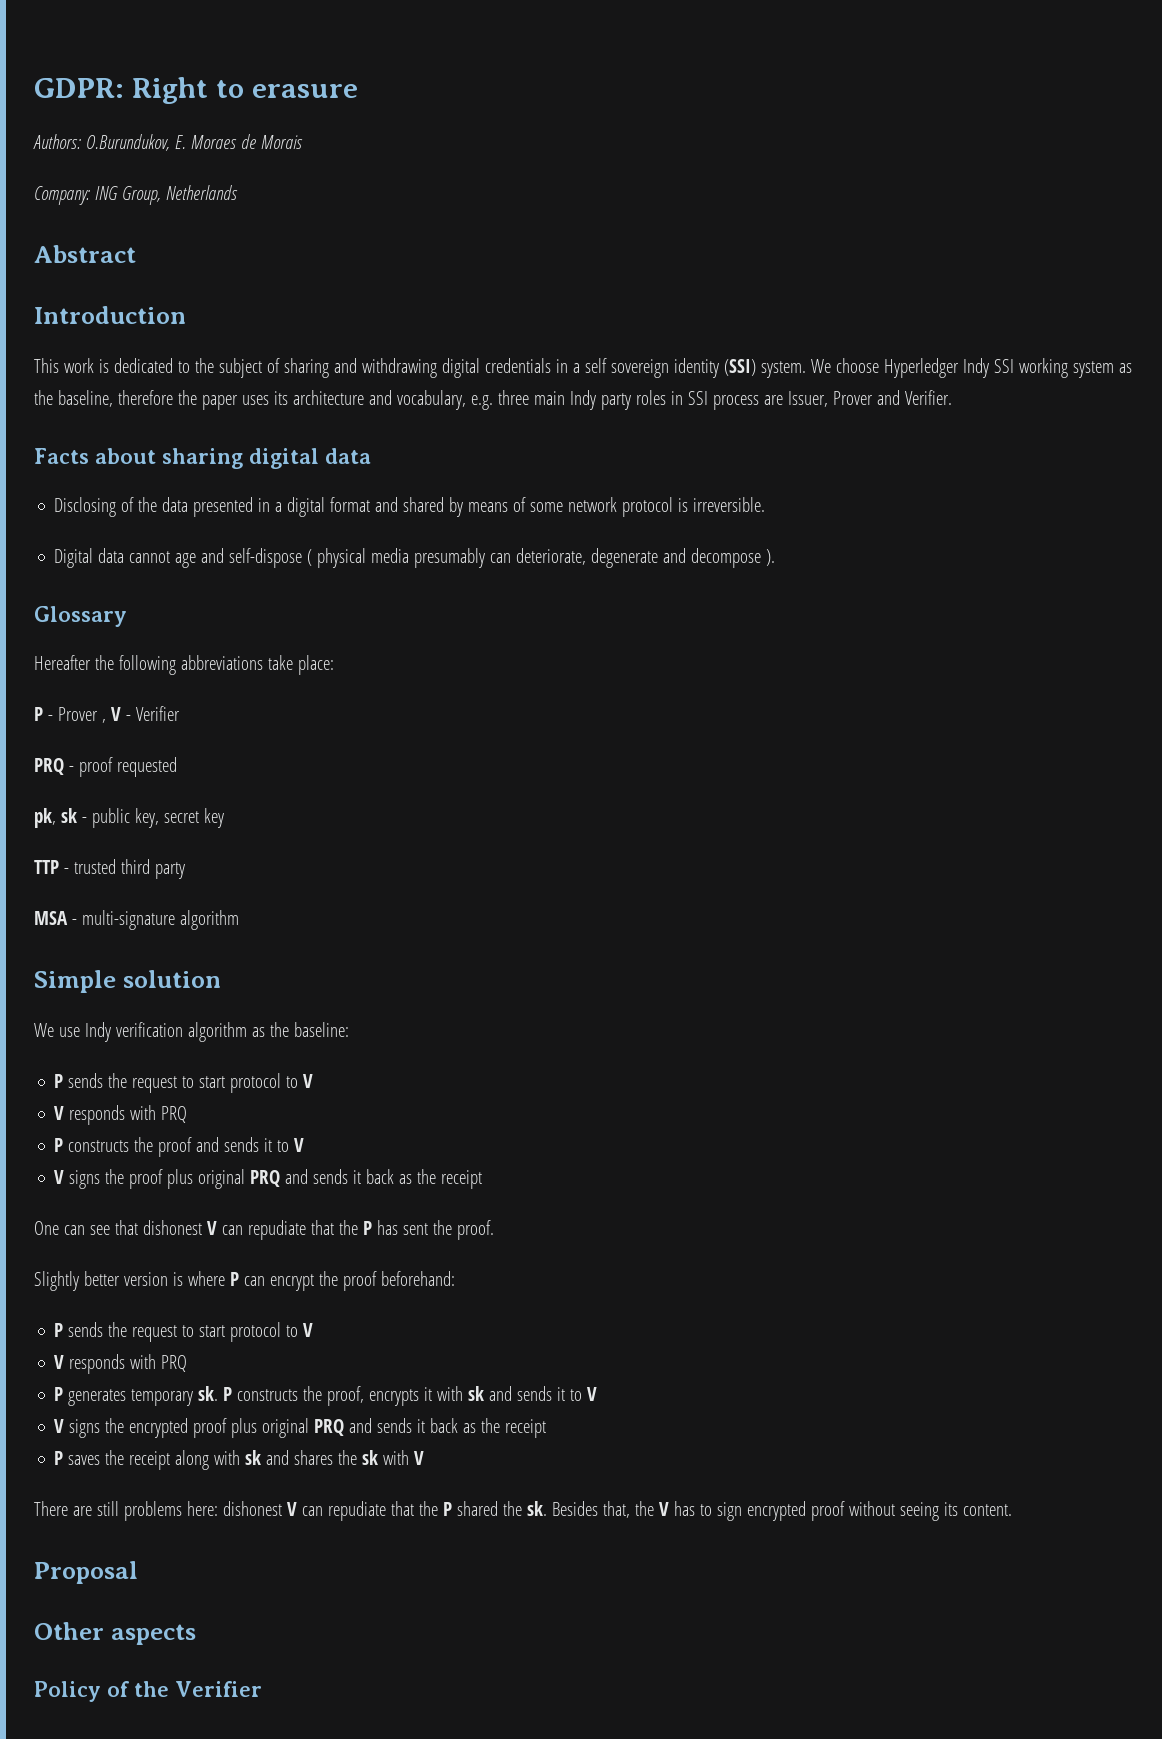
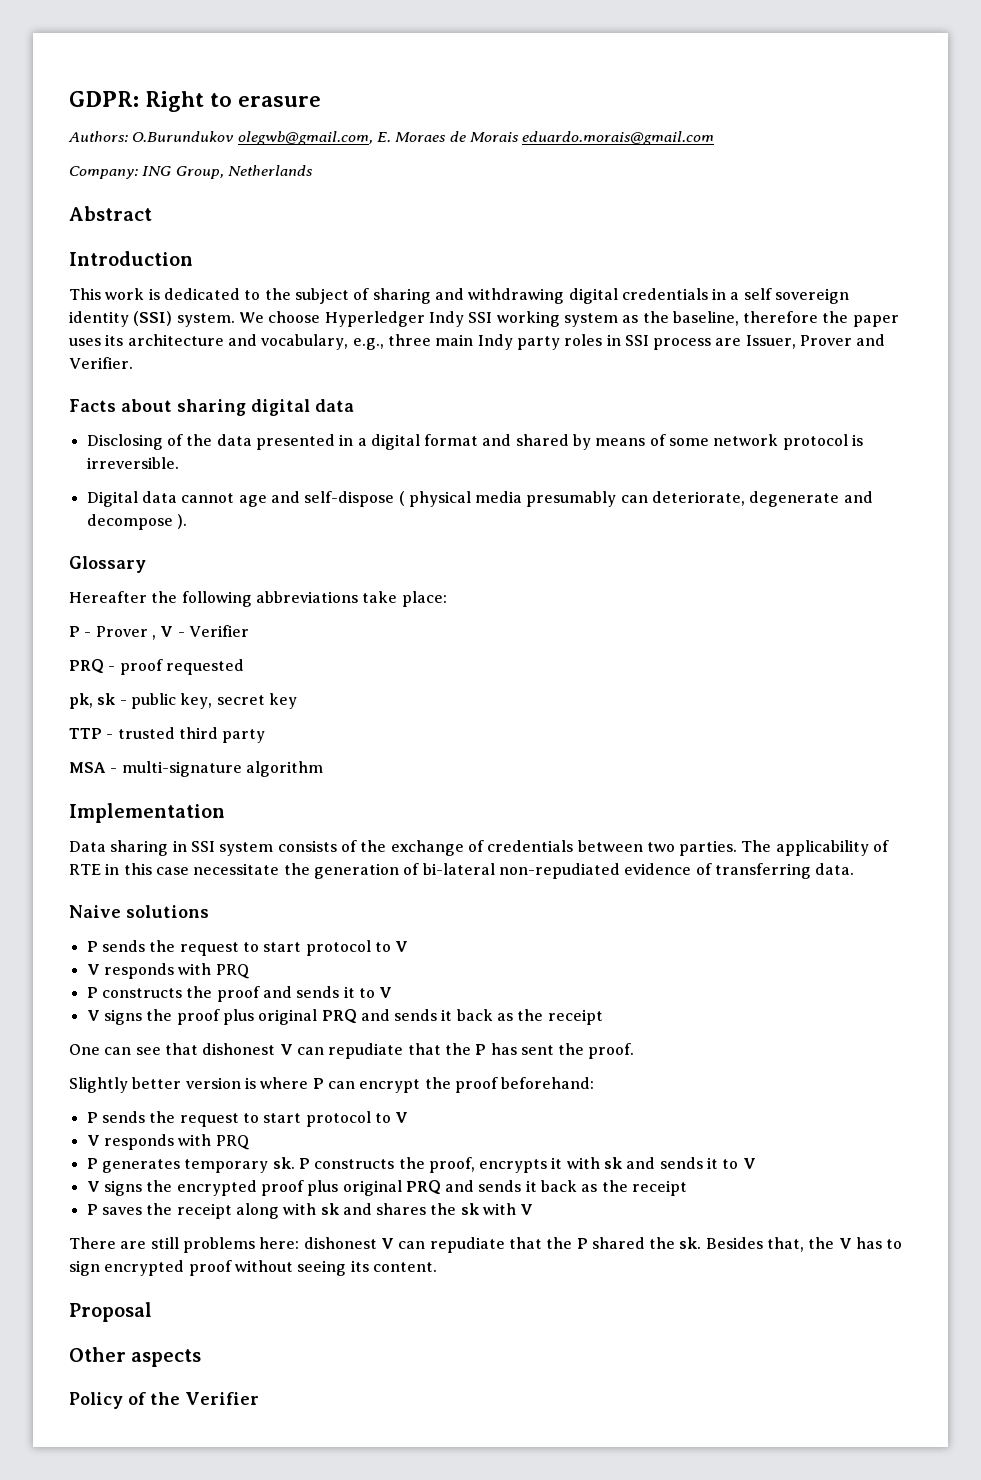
- Authors: O.Burundukov, E. Moraes de Morais
+ Authors: O.Burundukov olegwb@gmail.com, E. Moraes de Morais eduardo.morais@gmail.com
- We choose Hyperledger Indy SSI working system as the baseline, therefore the paper uses its architecture and vocabulary, e.g. three main Indy party roles in SSI process are Issuer, Prover and Verifier.
+ We choose Hyperledger Indy SSI working system as the baseline, therefore the paper uses its architecture and vocabulary, e.g., three main Indy party roles in SSI process are Issuer, Prover and Verifier.
- Simple solution
- We use Indy verification algorithm as the baseline:
+ Implementation
+ Data sharing in SSI system consists of the exchange of credentials between two parties. The applicability of RTE in this case necessitate the generation of bi-lateral non-repudiated evidence of transferring data.
+ Naive solutions

